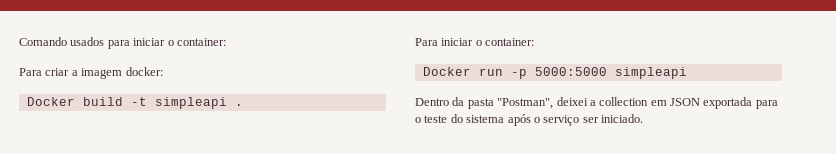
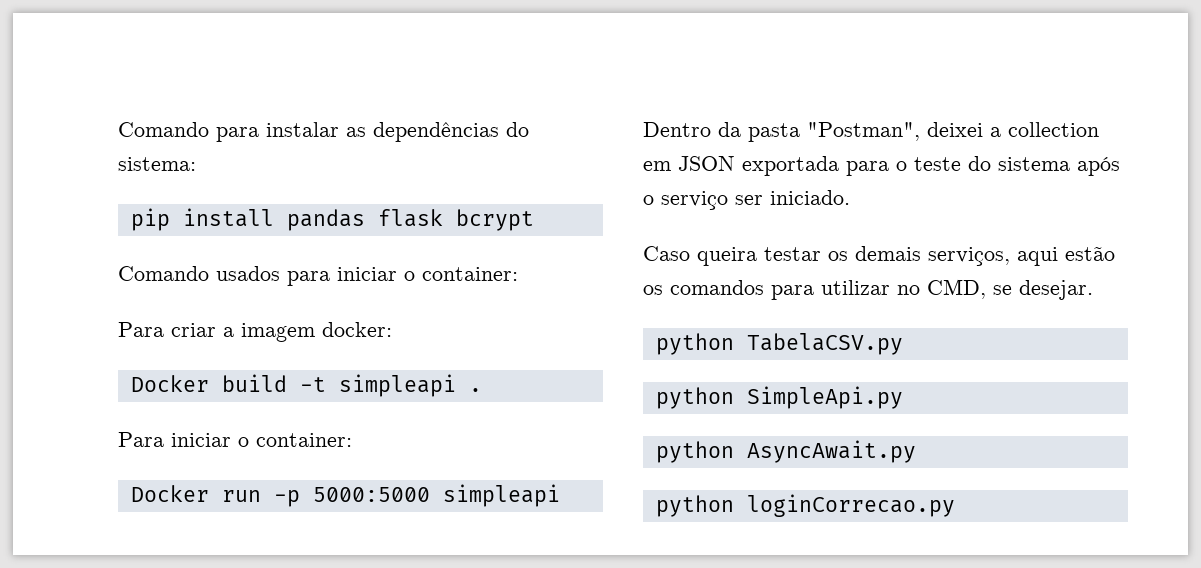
+ Comando para instalar as dependências do sistema:
+ pip install pandas flask bcrypt
+ Caso queira testar os demais serviços, aqui estão os comandos para utilizar no CMD, se desejar.
+ python TabelaCSV.py
+ python SimpleApi.py
+ python AsyncAwait.py
+ python loginCorrecao.py

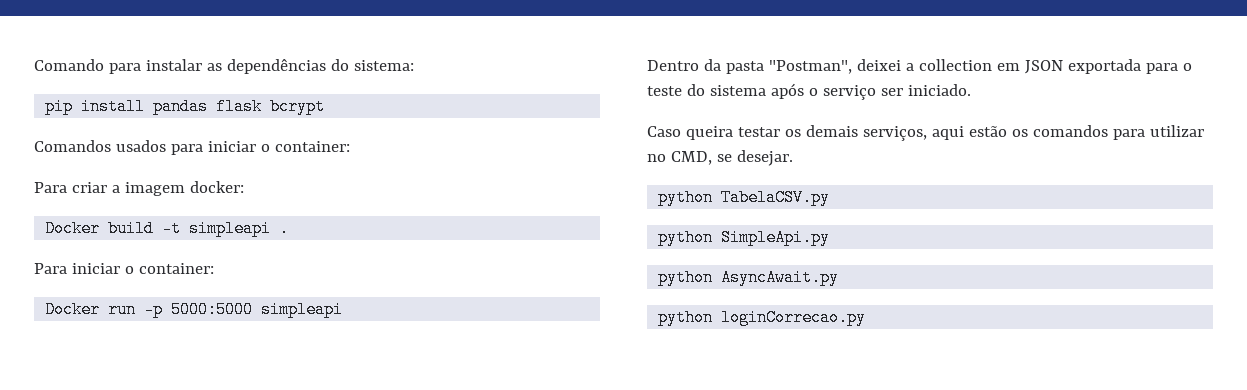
- Comando usados para iniciar o container:
+ Comandos usados para iniciar o container:

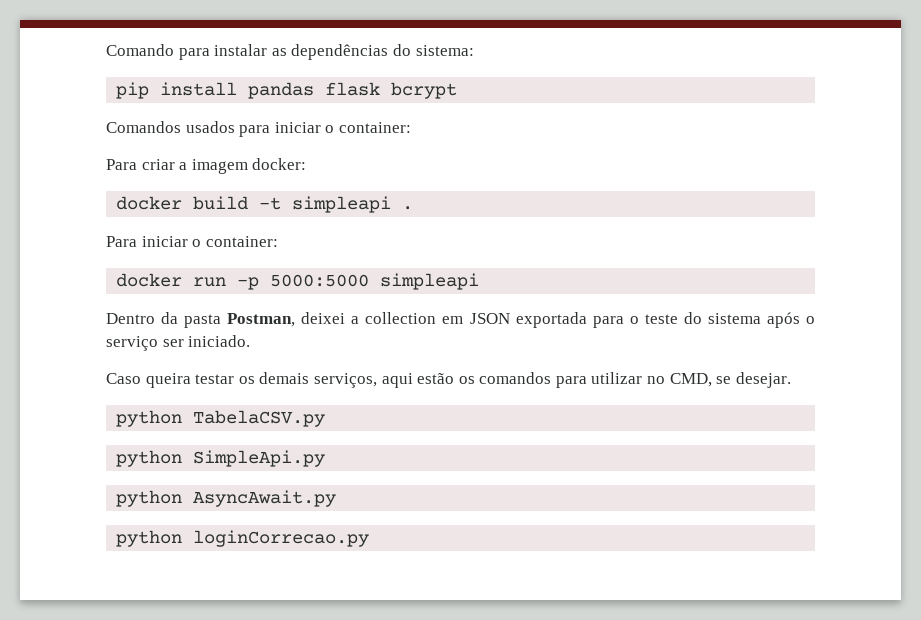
- Docker build -t simpleapi .
+ docker build -t simpleapi .
- Docker run -p 5000:5000 simpleapi
+ docker run -p 5000:5000 simpleapi
- Dentro da pasta "Postman", deixei a collection em JSON exportada para o teste do sistema após o serviço ser iniciado.
+ Dentro da pasta Postman, deixei a collection em JSON exportada para o teste do sistema após o serviço ser iniciado.

